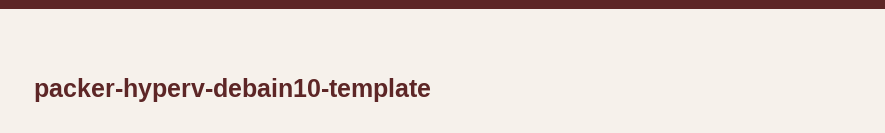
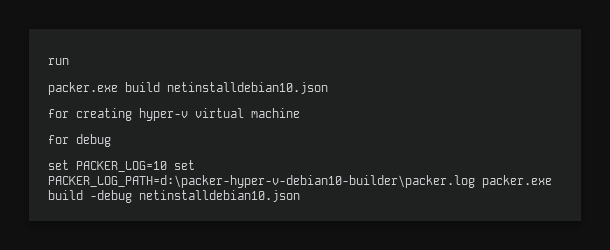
- packer-hyperv-debain10-template
+ run
+ packer.exe build netinstalldebian10.json
+ for creating hyper-v virtual machine
+ for debug
+ set PACKER_LOG=10 set PACKER_LOG_PATH=d:\packer-hyper-v-debian10-builder\packer.log packer.exe build -debug netinstalldebian10.json

